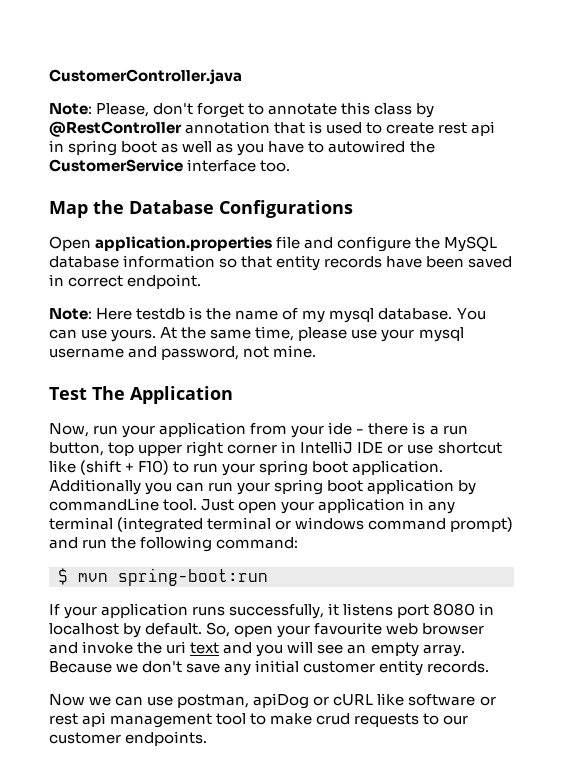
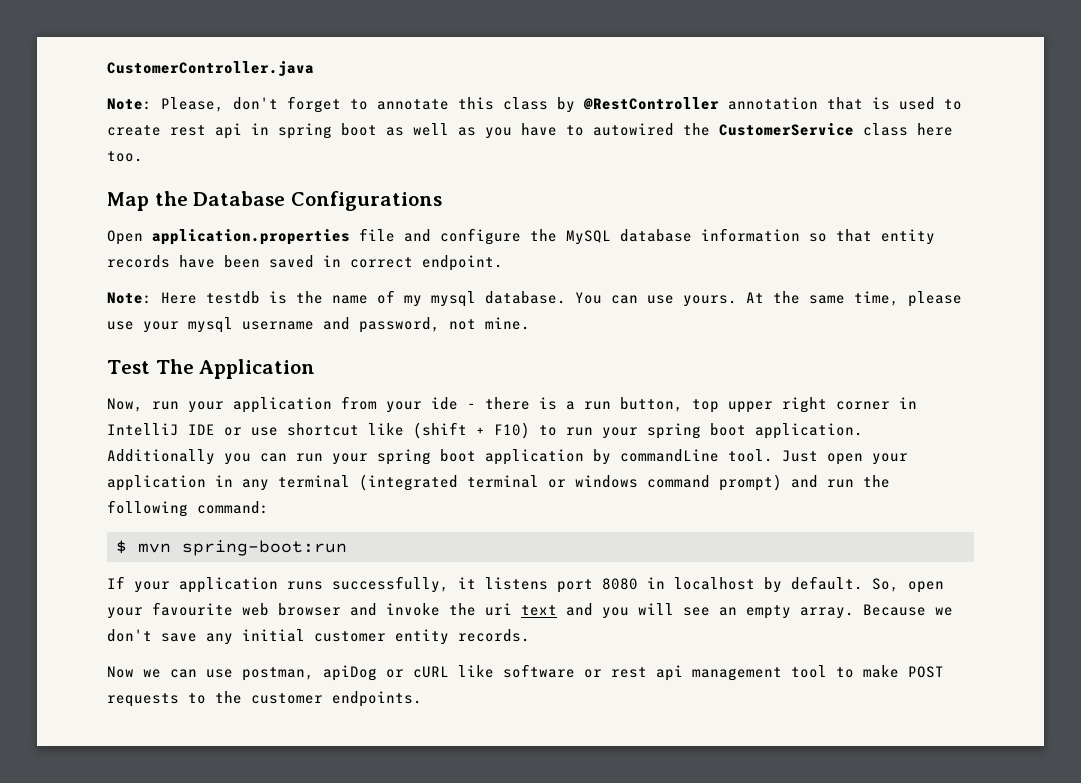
- Note: Please, don't forget to annotate this class by @RestController annotation that is used to create rest api in spring boot as well as you have to autowired the CustomerService interface too.
+ Note: Please, don't forget to annotate this class by @RestController annotation that is used to create rest api in spring boot as well as you have to autowired the CustomerService class here too.
- Now we can use postman, apiDog or cURL like software or rest api management tool to make crud requests to our customer endpoints.
+ Now we can use postman, apiDog or cURL like software or rest api management tool to make POST requests to the customer endpoints.

